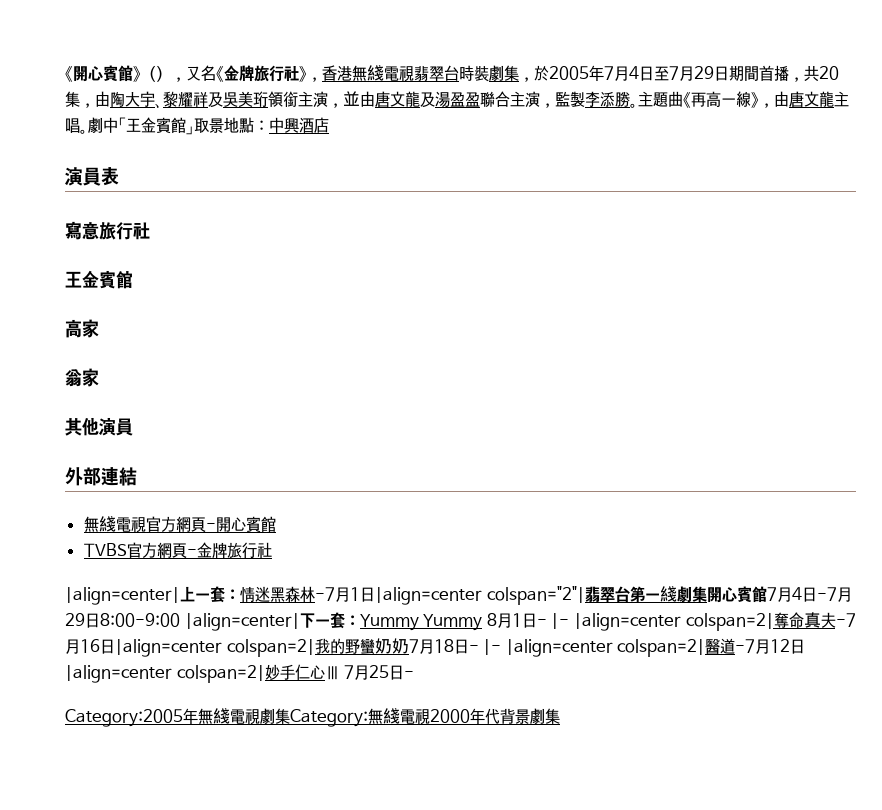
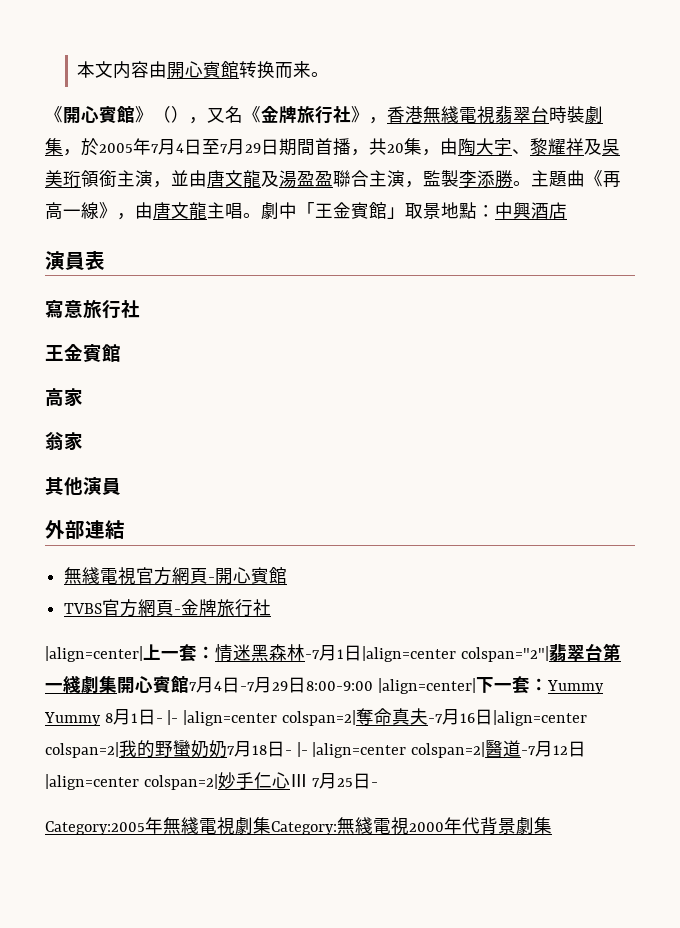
+ 本文内容由開心賓館转换而来。

